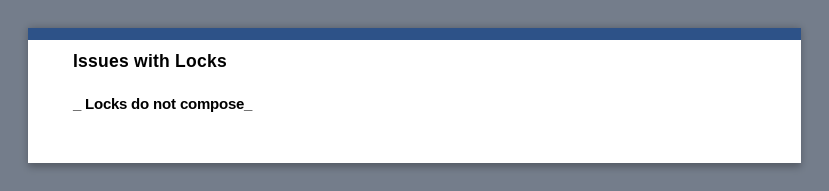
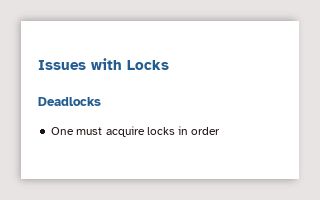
- _ Locks do not compose_
+ Deadlocks
+ One must acquire locks in order

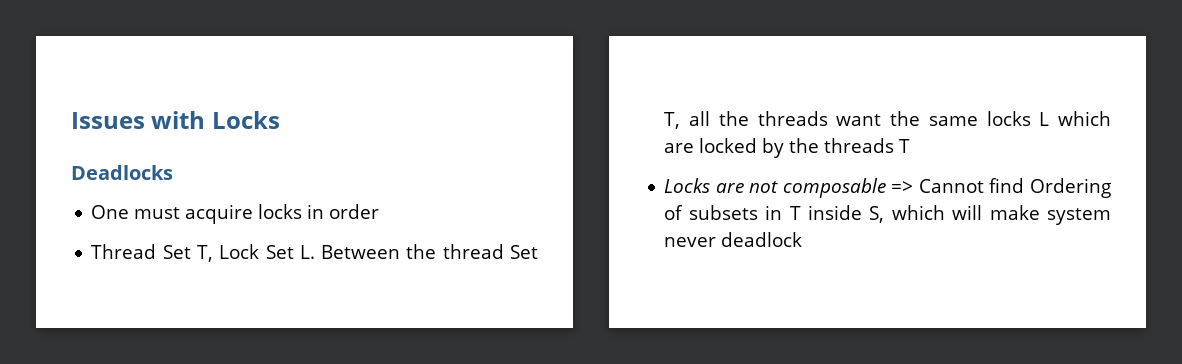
+ Thread Set T, Lock Set L. Between the thread Set T, all the threads want the same locks L which are locked by the threads T
+ Locks are not composable => Cannot find Ordering of subsets in T inside S, which will make system never deadlock

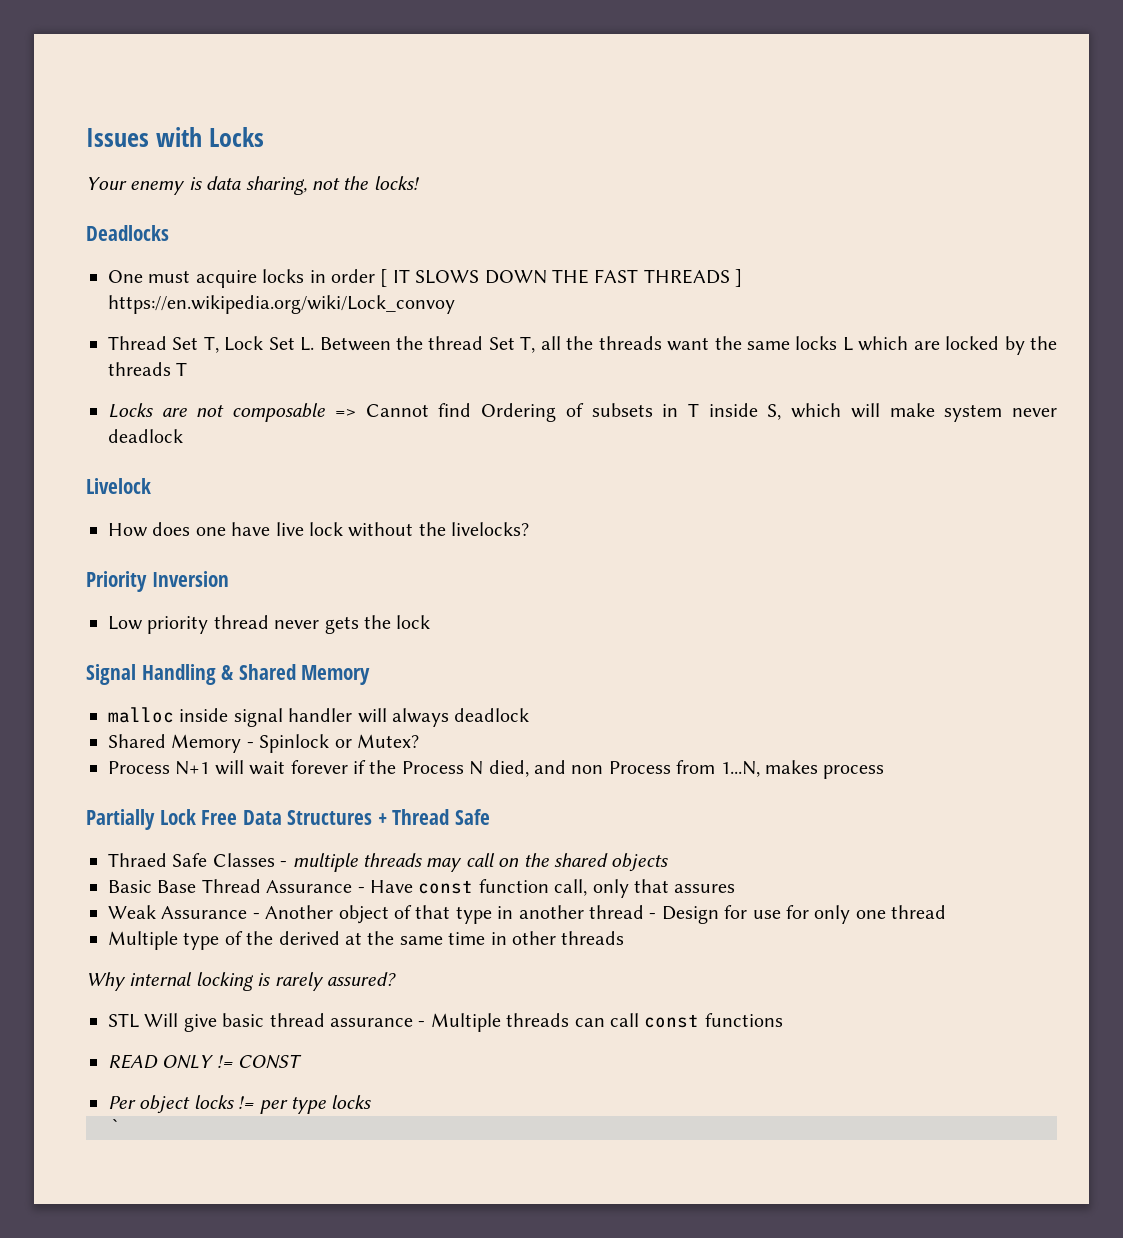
+ Your enemy is data sharing, not the locks!
- One must acquire locks in order
+ One must acquire locks in order [ IT SLOWS DOWN THE FAST THREADS ] https://en.wikipedia.org/wiki/Lock_convoy
+ Livelock
+ How does one have live lock without the livelocks?
+ Priority Inversion
+ Low priority thread never gets the lock
+ Signal Handling & Shared Memory
+ malloc inside signal handler will always deadlock
+ Shared Memory - Spinlock or Mutex?
+ Process N+1 will wait forever if the Process N died, and non Process from 1...N, makes process
+ Partially Lock Free Data Structures + Thread Safe
+ Thraed Safe Classes - multiple threads may call on the shared objects
+ Basic Base Thread Assurance - Have const function call, only that assures
+ Weak Assurance - Another object of that type in another thread - Design for use for only one thread
+ Multiple type of the derived at the same time in other threads
+ Why internal locking is rarely assured?
+ STL Will give basic thread assurance - Multiple threads can call const functions
+ READ ONLY != CONST
+ Per object locks != per type locks
+ `

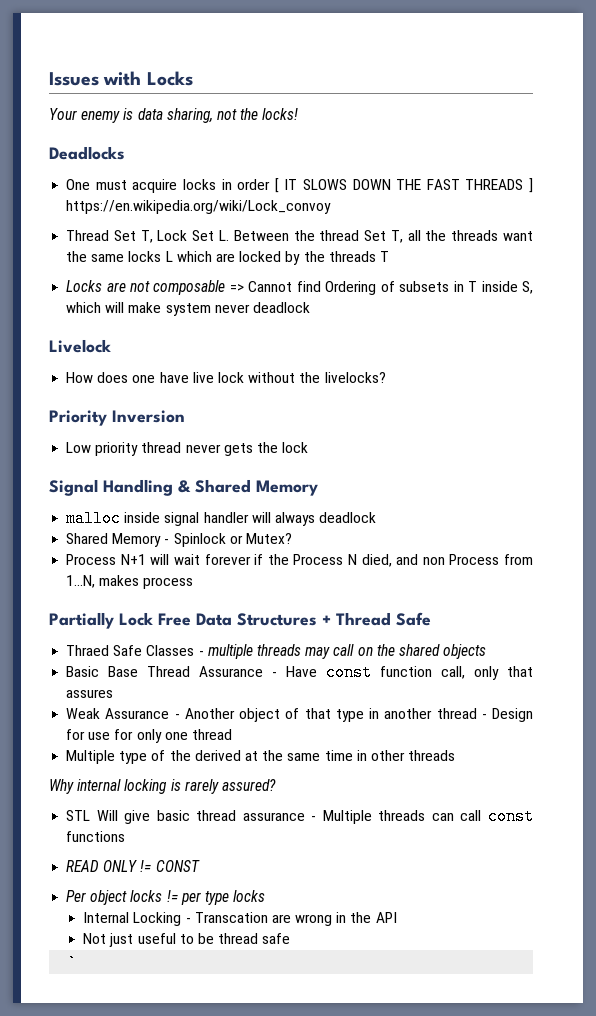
+ Internal Locking - Transcation are wrong in the API
+ Not just useful to be thread safe

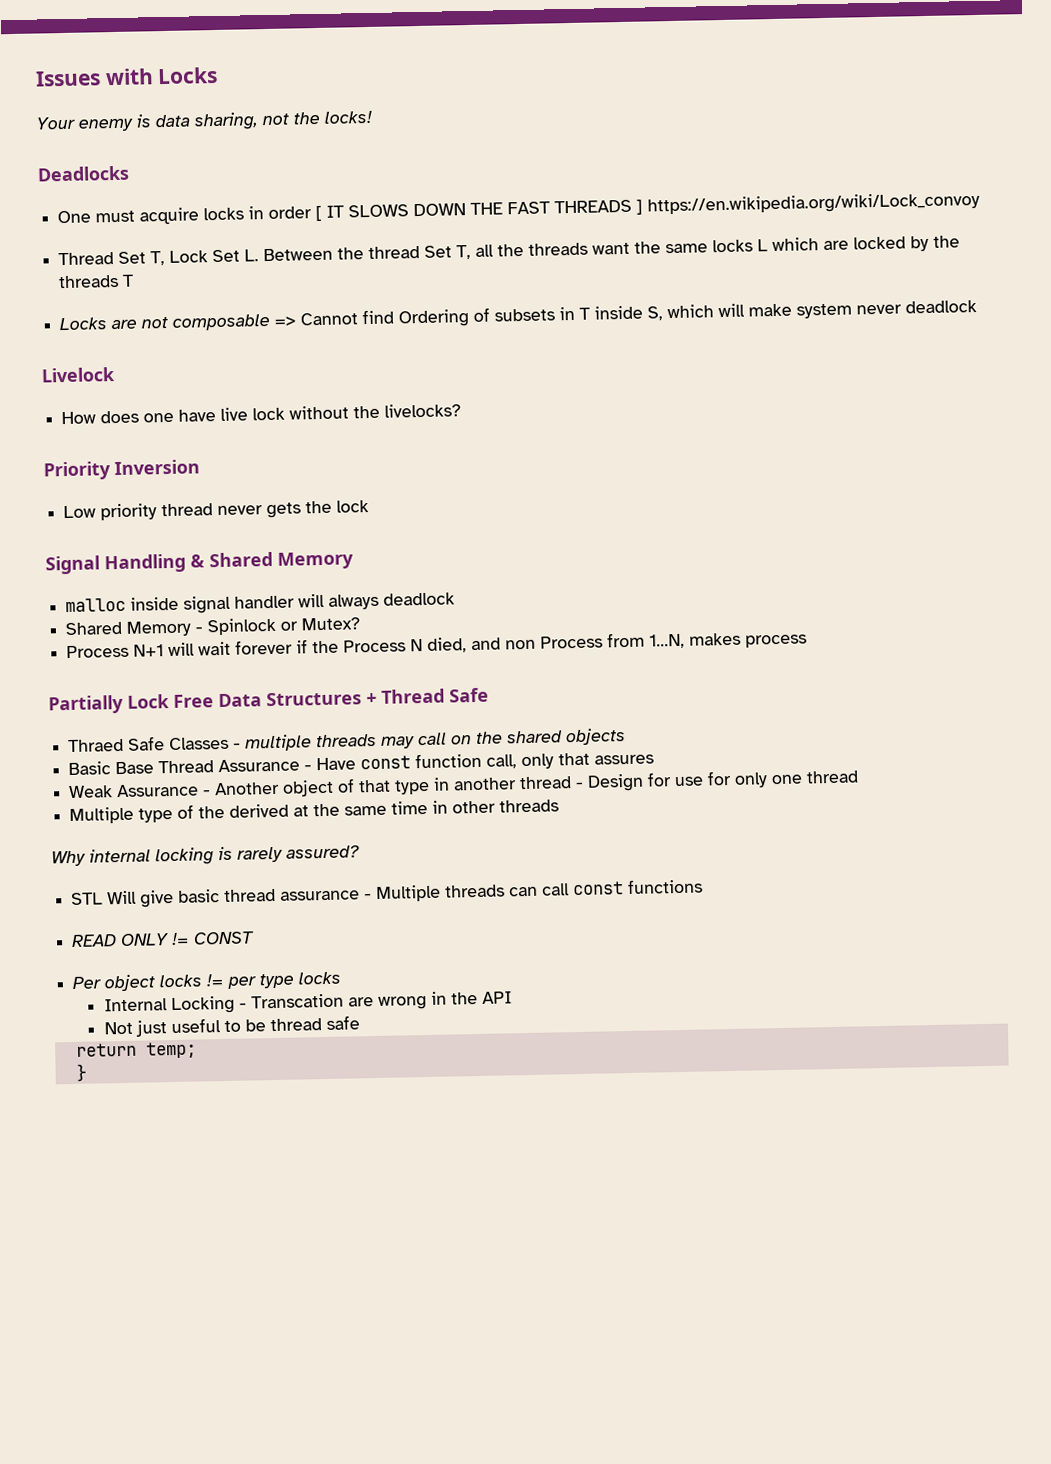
- `
+ return temp;
+ }

